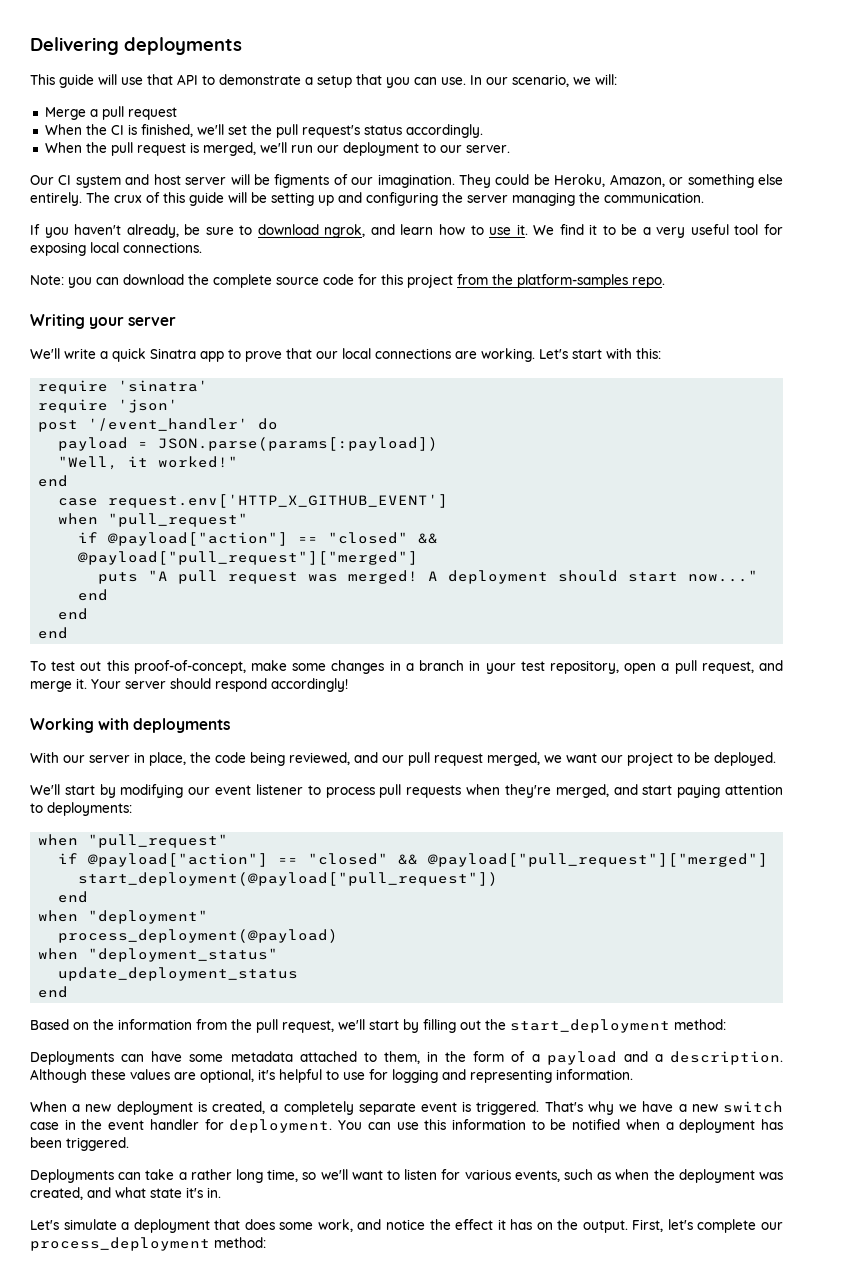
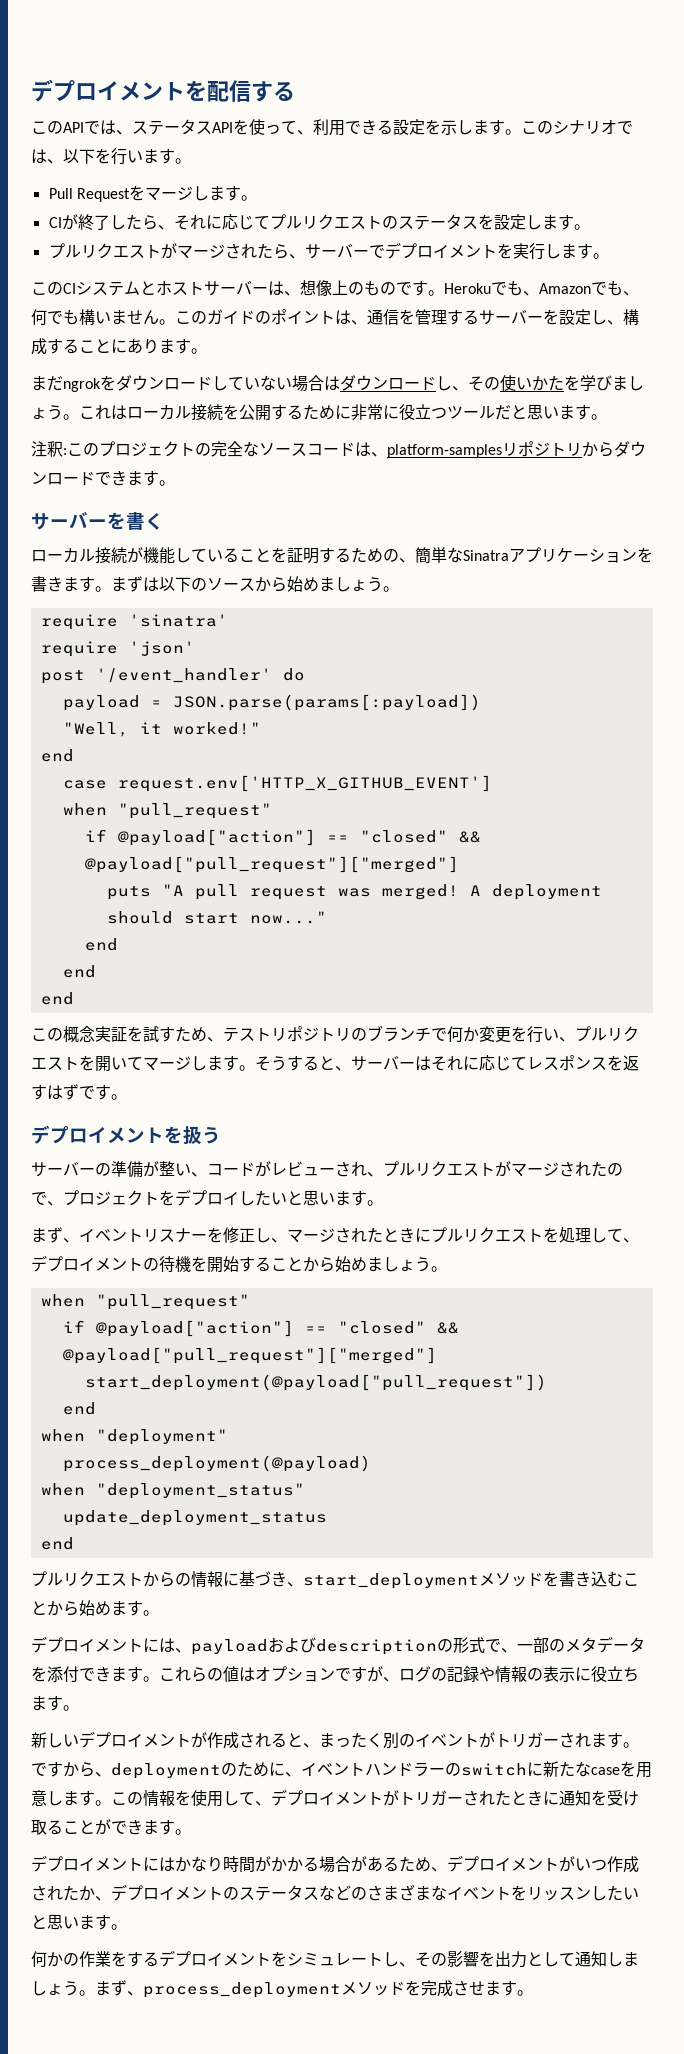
- Delivering deployments
- This guide will use that API to demonstrate a setup that you can use. In our scenario, we will:
- Merge a pull request
- When the CI is finished, we'll set the pull request's status accordingly.
- When the pull request is merged, we'll run our deployment to our server.
- Our CI system and host server will be figments of our imagination. They could be Heroku, Amazon, or something else entirely. The crux of this guide will be setting up and configuring the server managing the communication.
- If you haven't already, be sure to download ngrok, and learn how to use it. We find it to be a very useful tool for exposing local connections.
- Note: you can download the complete source code for this project from the platform-samples repo.
- Writing your server
- We'll write a quick Sinatra app to prove that our local connections are working. Let's start with this:
+ デプロイメントを配信する
+ このAPIでは、ステータスAPIを使って、利用できる設定を示します。このシナリオでは、以下を行います。
+ Pull Requestをマージします。
+ CIが終了したら、それに応じてプルリクエストのステータスを設定します。
+ プルリクエストがマージされたら、サーバーでデプロイメントを実行します。
+ このCIシステムとホストサーバーは、想像上のものです。Herokuでも、Amazonでも、何でも構いません。このガイドのポイントは、通信を管理するサーバーを設定し、構成することにあります。
+ まだngrokをダウンロードしていない場合はダウンロードし、その使いかたを学びましょう。これはローカル接続を公開するために非常に役立つツールだと思います。
+ 注釈:このプロジェクトの完全なソースコードは、platform-samplesリポジトリからダウンロードできます。
+ サーバーを書く
+ ローカル接続が機能していることを証明するための、簡単なSinatraアプリケーションを書きます。まずは以下のソースから始めましょう。
- To test out this proof-of-concept, make some changes in a branch in your test repository, open a pull request, and merge it. Your server should respond accordingly!
- Working with deployments
- With our server in place, the code being reviewed, and our pull request merged, we want our project to be deployed.
- We'll start by modifying our event listener to process pull requests when they're merged, and start paying attention to deployments:
+ この概念実証を試すため、テストリポジトリのブランチで何か変更を行い、プルリクエストを開いてマージします。そうすると、サーバーはそれに応じてレスポンスを返すはずです。
+ デプロイメントを扱う
+ サーバーの準備が整い、コードがレビューされ、プルリクエストがマージされたので、プロジェクトをデプロイしたいと思います。
+ まず、イベントリスナーを修正し、マージされたときにプルリクエストを処理して、デプロイメントの待機を開始することから始めましょう。
- Based on the information from the pull request, we'll start by filling out the start_deployment method:
- Deployments can have some metadata attached to them, in the form of a payload and a description. Although these values are optional, it's helpful to use for logging and representing information.
- When a new deployment is created, a completely separate event is triggered. That's why we have a new switch case in the event handler for deployment. You can use this information to be notified when a deployment has been triggered.
- Deployments can take a rather long time, so we'll want to listen for various events, such as when the deployment was created, and what state it's in.
- Let's simulate a deployment that does some work, and notice the effect it has on the output. First, let's complete our process_deployment method:
+ プルリクエストからの情報に基づき、start_deploymentメソッドを書き込むことから始めます。
+ デプロイメントには、payloadおよびdescriptionの形式で、一部のメタデータを添付できます。これらの値はオプションですが、ログの記録や情報の表示に役立ちます。
+ 新しいデプロイメントが作成されると、まったく別のイベントがトリガーされます。ですから、deploymentのために、イベントハンドラーのswitchに新たなcaseを用意します。この情報を使用して、デプロイメントがトリガーされたときに通知を受け取ることができます。
+ デプロイメントにはかなり時間がかかる場合があるため、デプロイメントがいつ作成されたか、デプロイメントのステータスなどのさまざまなイベントをリッスンしたいと思います。
+ 何かの作業をするデプロイメントをシミュレートし、その影響を出力として通知しましょう。まず、process_deploymentメソッドを完成させます。

